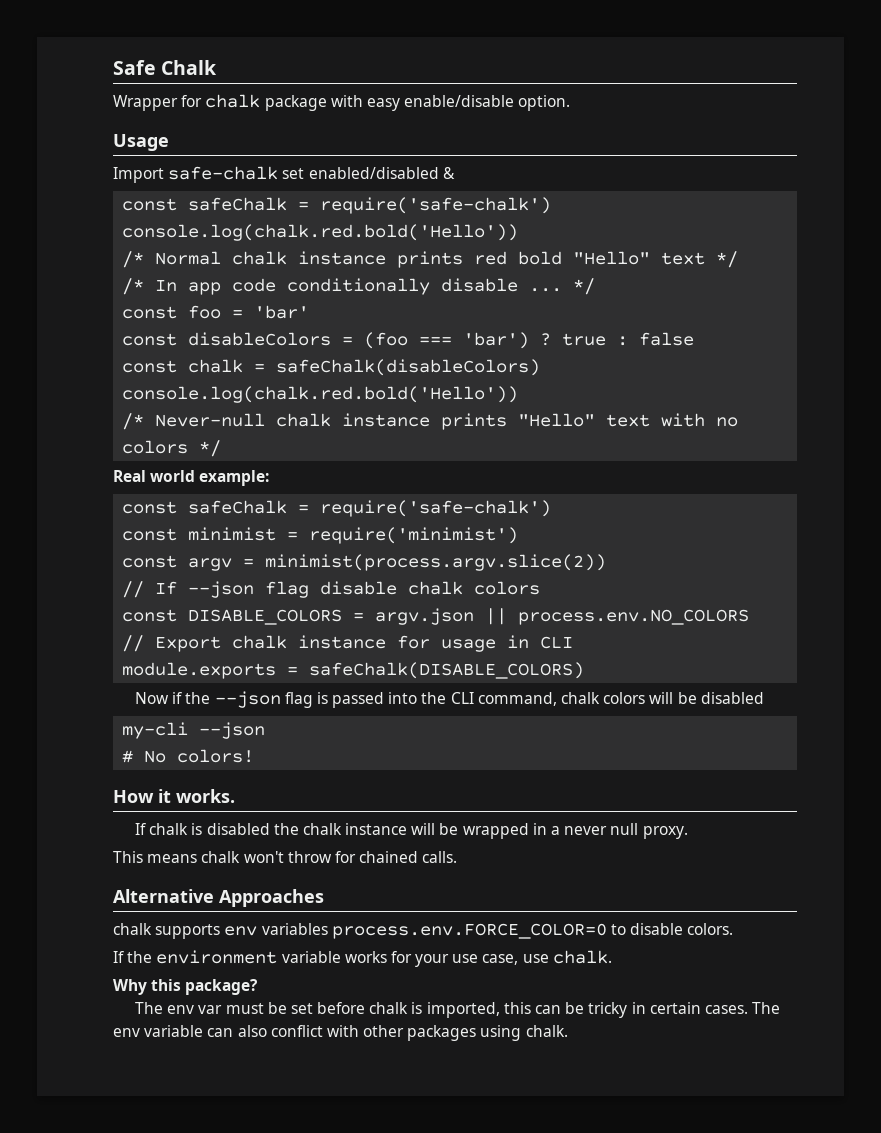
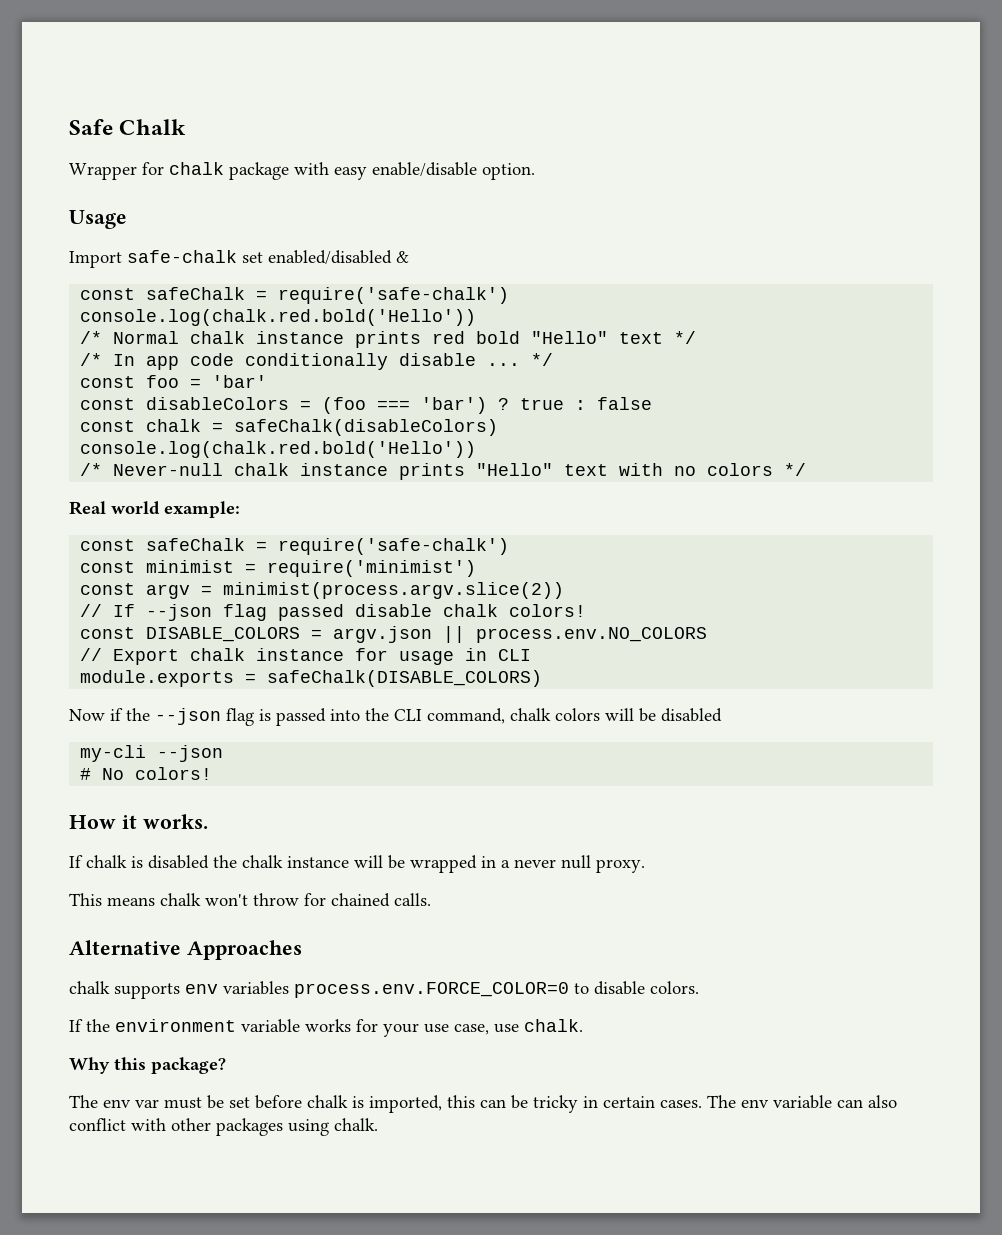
- // If --json flag disable chalk colors
+ // If --json flag passed disable chalk colors!

